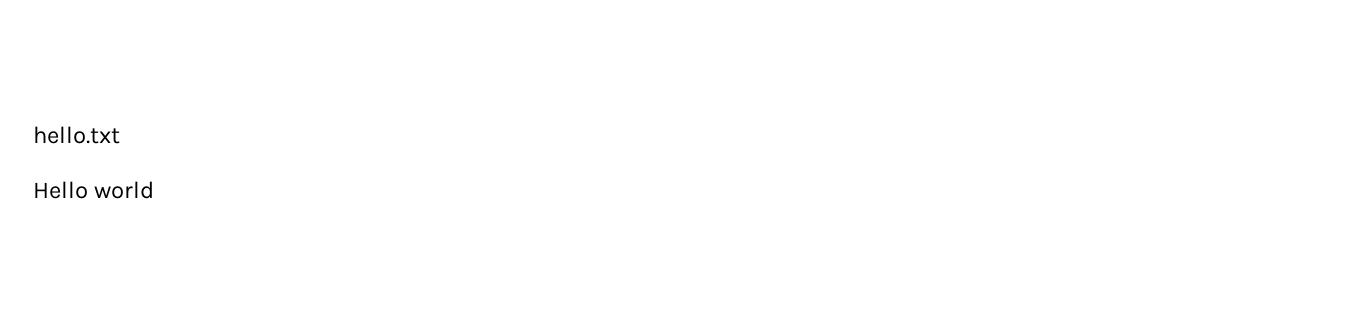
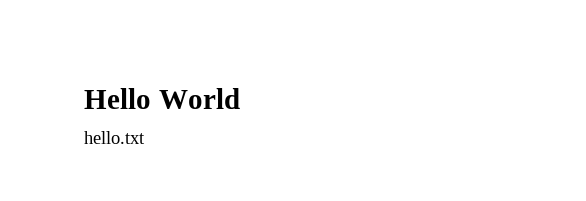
+ Hello World
- Hello world

